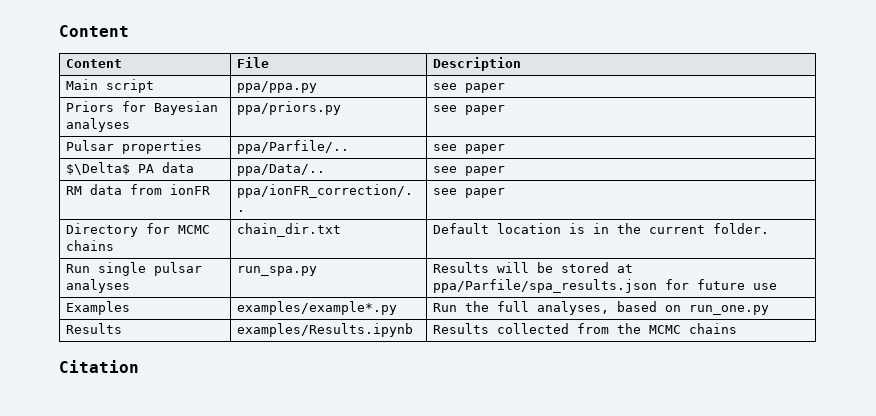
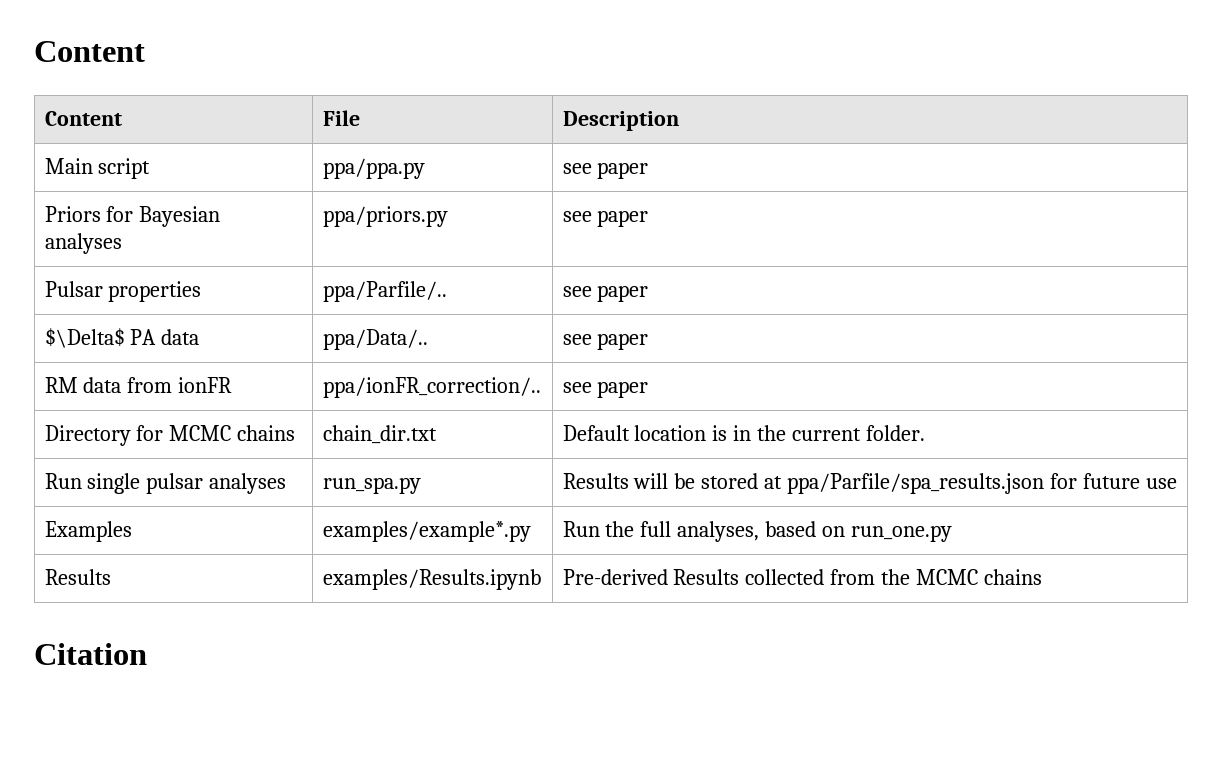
- Results | examples/Results.ipynb | Results collected from the MCMC chains
+ Results | examples/Results.ipynb | Pre-derived Results collected from the MCMC chains

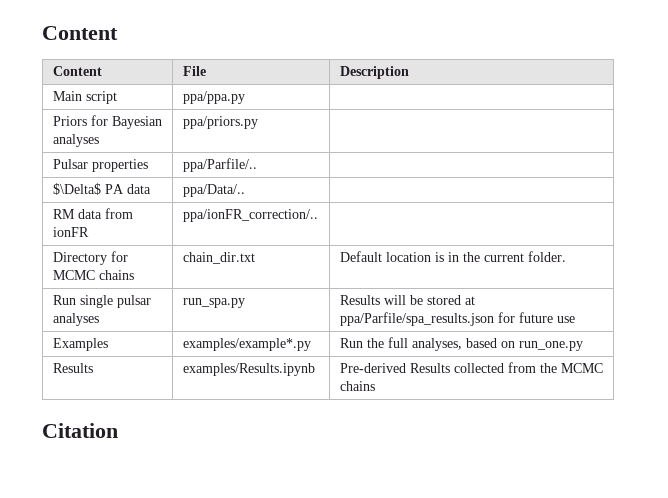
- Main script | ppa/ppa.py | see paper
+ Main script | ppa/ppa.py |
- Priors for Bayesian analyses | ppa/priors.py | see paper
+ Priors for Bayesian analyses | ppa/priors.py |
- Pulsar properties | ppa/Parfile/.. | see paper
+ Pulsar properties | ppa/Parfile/.. |
- $\Delta$ PA data | ppa/Data/.. | see paper
+ $\Delta$ PA data | ppa/Data/.. |
- RM data from ionFR | ppa/ionFR_correction/.. | see paper
+ RM data from ionFR | ppa/ionFR_correction/.. |

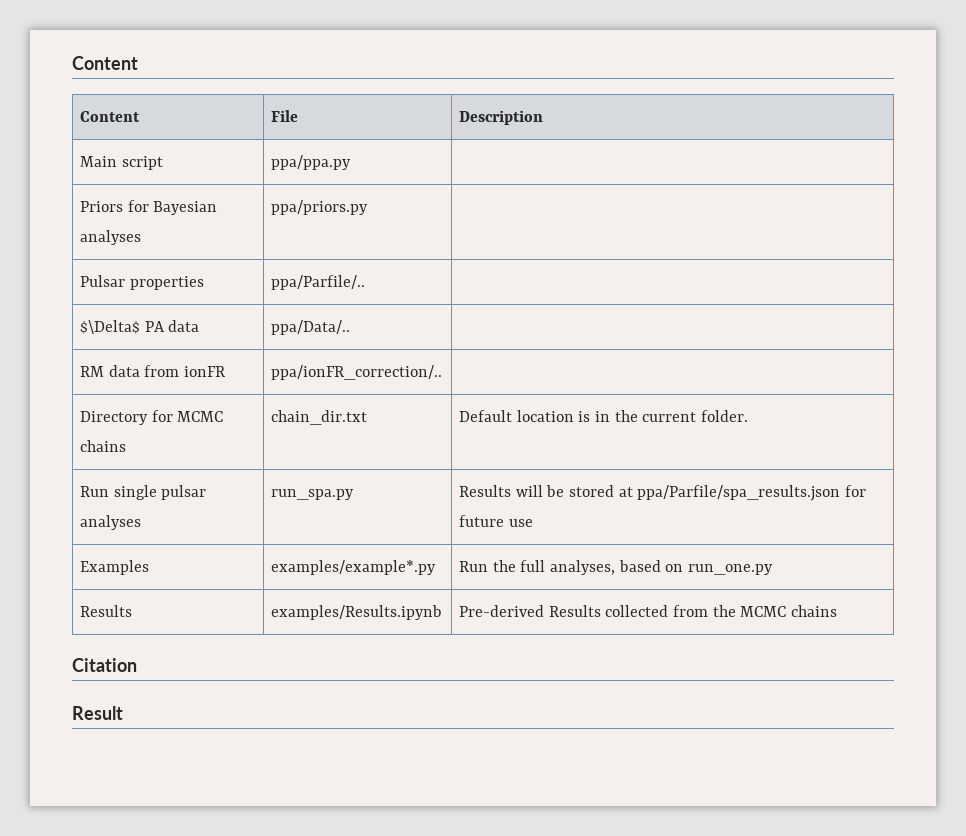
+ Result

